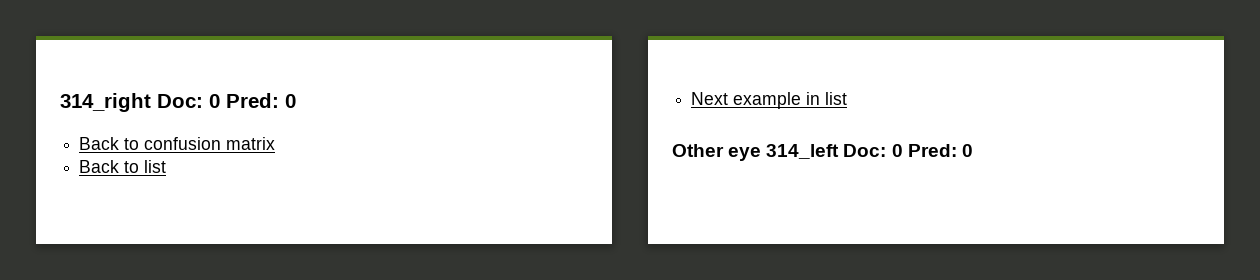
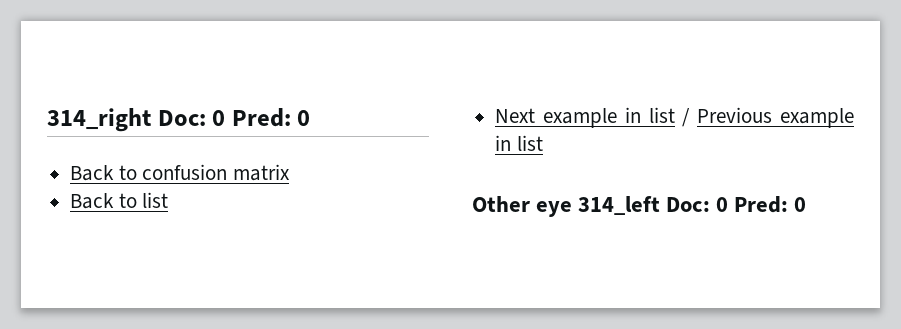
- Next example in list
+ Next example in list / Previous example in list

